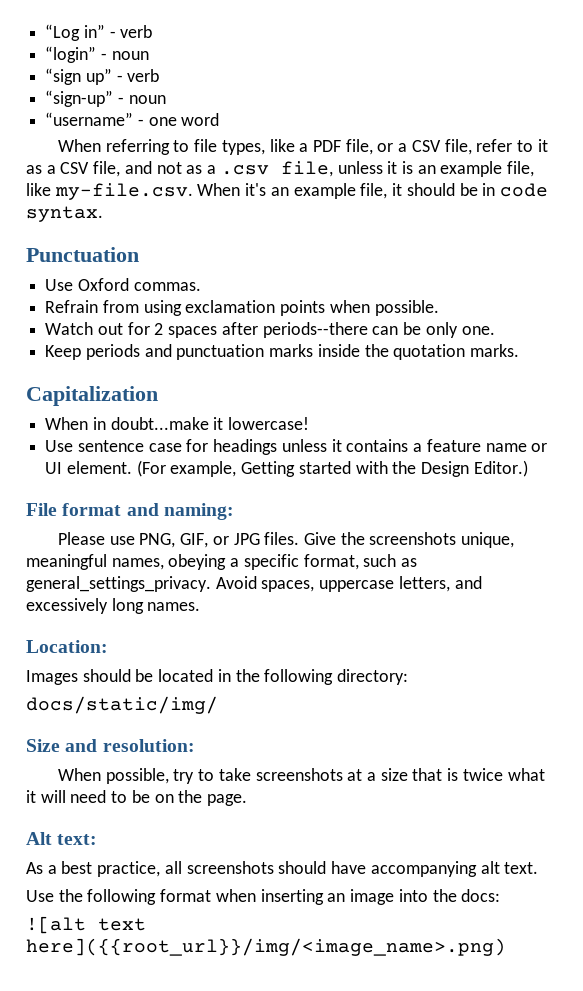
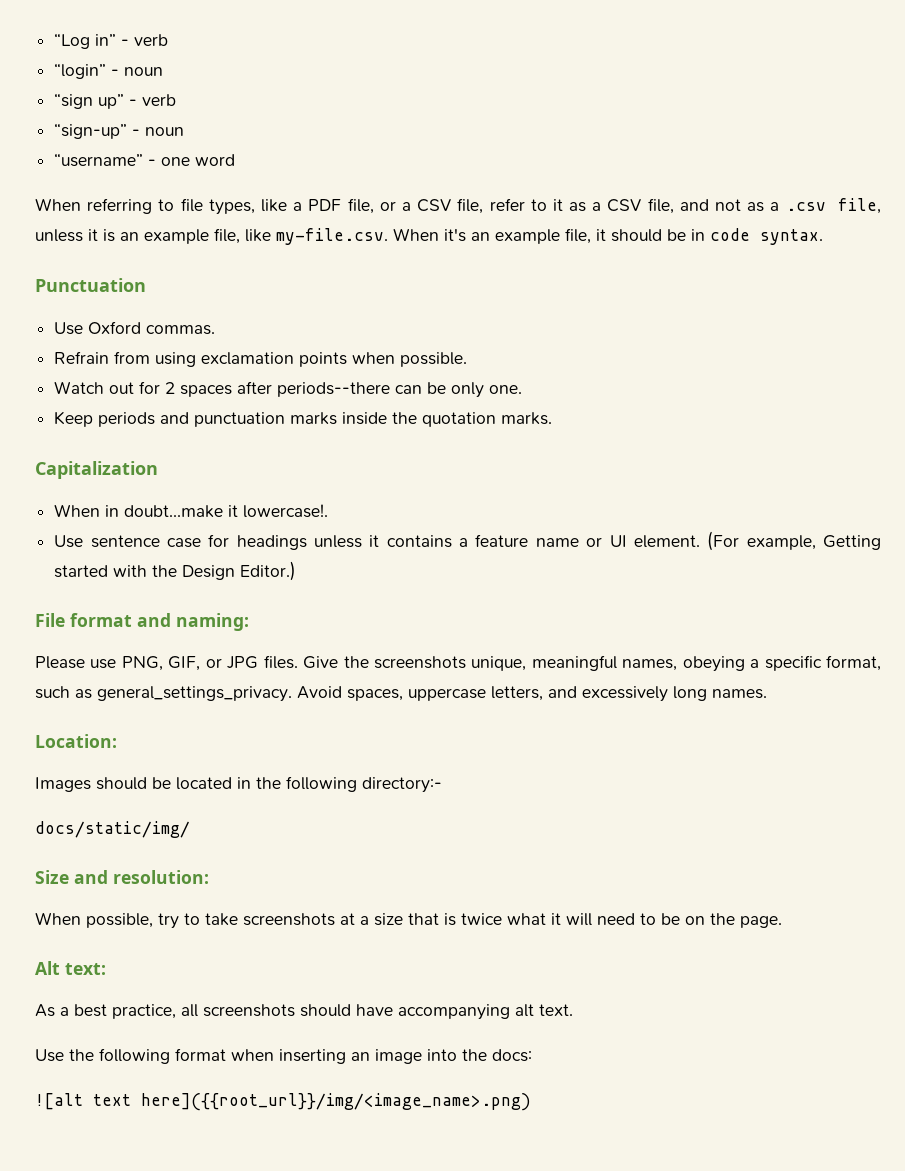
- When in doubt...make it lowercase!
+ When in doubt...make it lowercase!.
- Images should be located in the following directory:
+ Images should be located in the following directory:-

